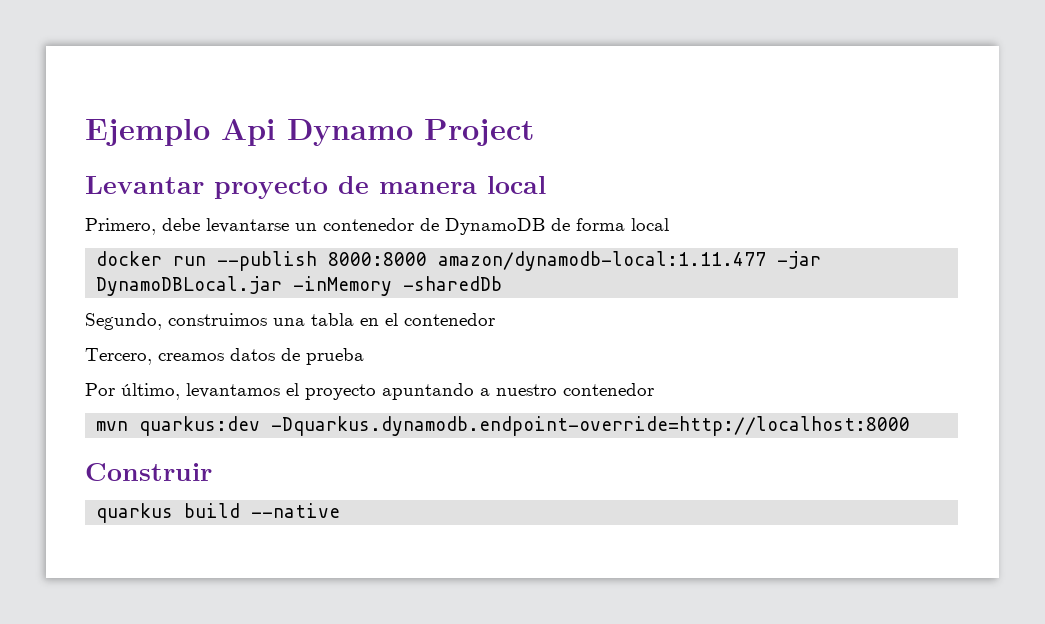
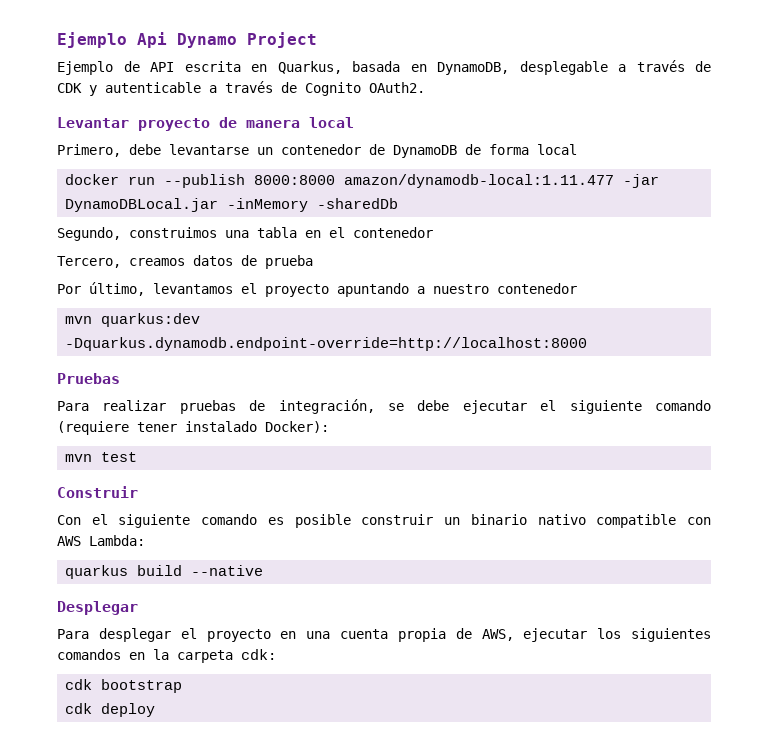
+ Ejemplo de API escrita en Quarkus, basada en DynamoDB, desplegable a través de CDK y autenticable a través de Cognito OAuth2.
+ Pruebas
+ Para realizar pruebas de integración, se debe ejecutar el siguiente comando (requiere tener instalado Docker):
+ mvn test
  Construir
+ Con el siguiente comando es posible construir un binario nativo compatible con AWS Lambda:
  quarkus build --native
+ Desplegar
+ Para desplegar el proyecto en una cuenta propia de AWS, ejecutar los siguientes comandos en la carpeta cdk:
+ cdk bootstrap
+ cdk deploy

